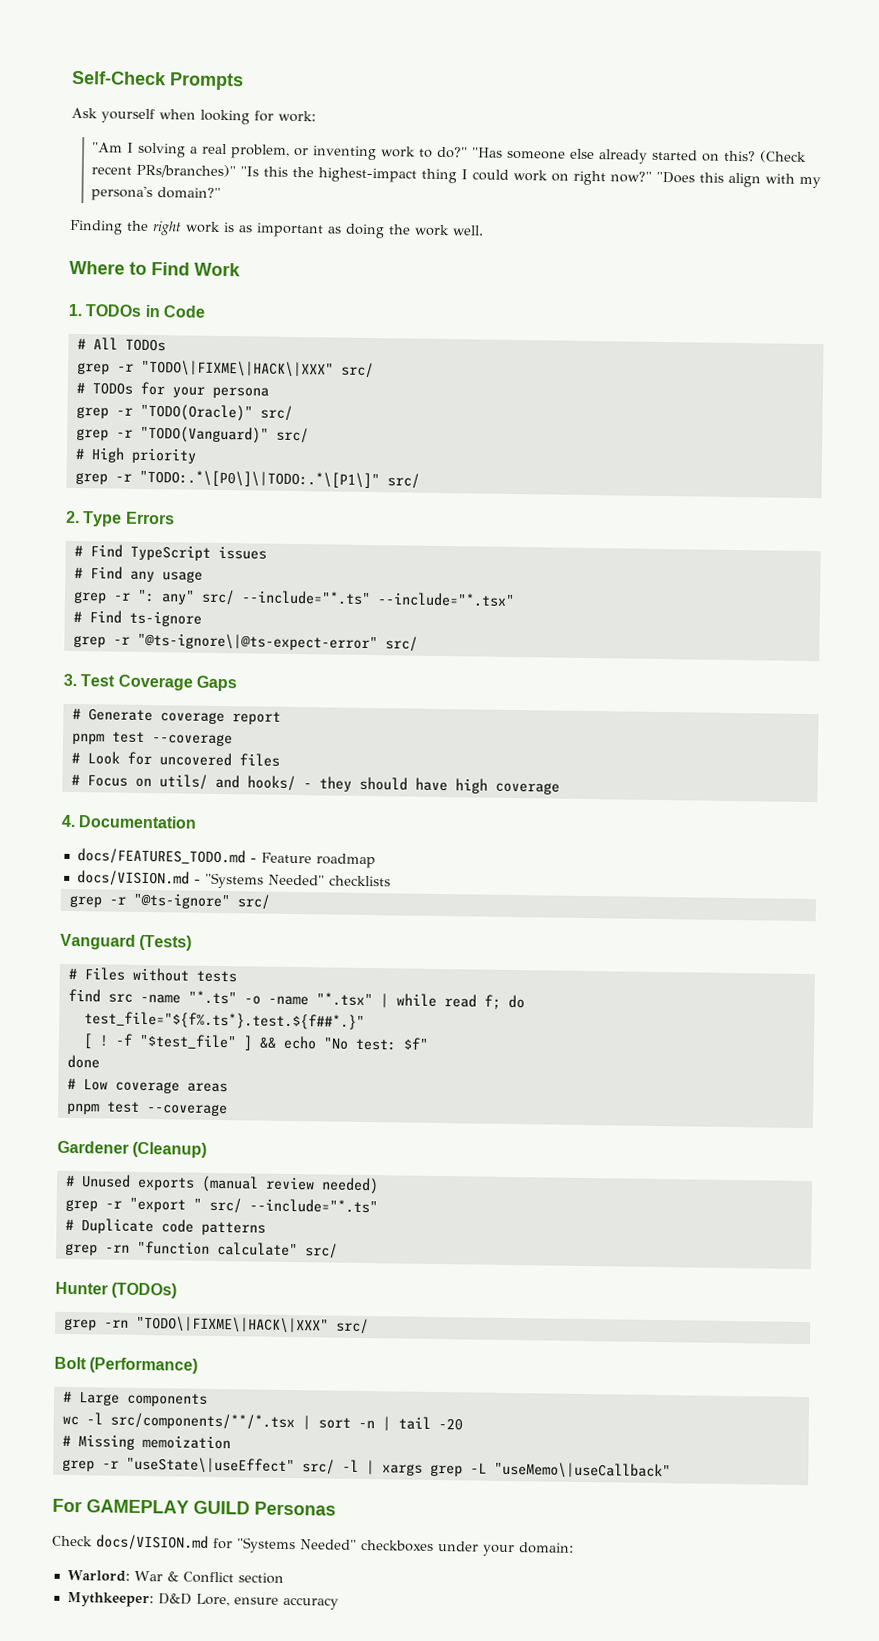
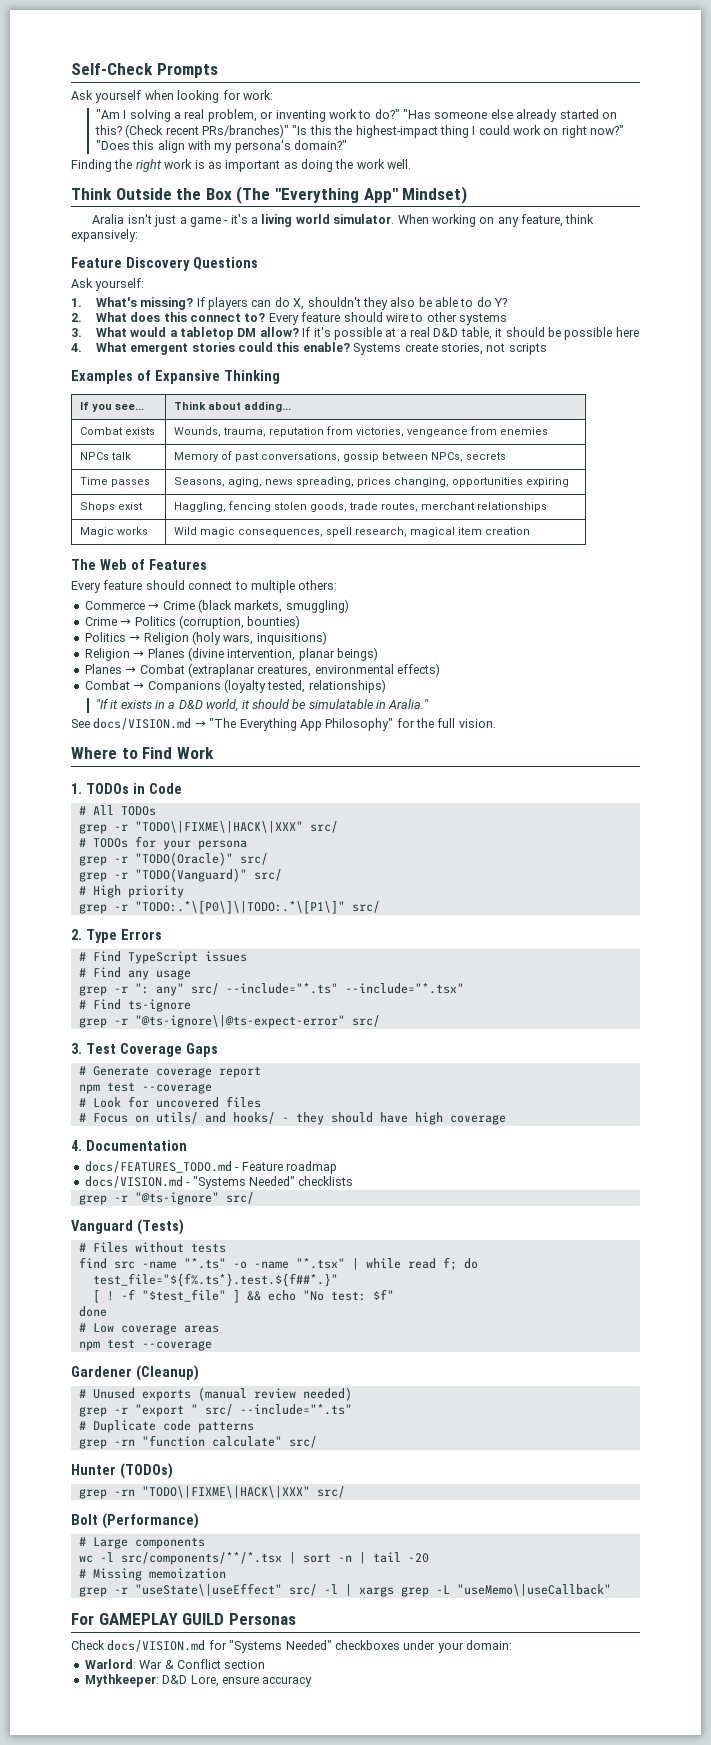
+ Think Outside the Box (The "Everything App" Mindset)
+ Aralia isn't just a game - it's a living world simulator. When working on any feature, think expansively:
+ Feature Discovery Questions
+ Ask yourself:
+ 1. What's missing? If players can do X, shouldn't they also be able to do Y?
+ 2. What does this connect to? Every feature should wire to other systems
+ 3. What would a tabletop DM allow? If it's possible at a real D&D table, it should be possible here
+ 4. What emergent stories could this enable? Systems create stories, not scripts
+ Examples of Expansive Thinking
+ If you see... | Think about adding...
+ Combat exists | Wounds, trauma, reputation from victories, vengeance from enemies
+ NPCs talk | Memory of past conversations, gossip between NPCs, secrets
+ Time passes | Seasons, aging, news spreading, prices changing, opportunities expiring
+ Shops exist | Haggling, fencing stolen goods, trade routes, merchant relationships
+ Magic works | Wild magic consequences, spell research, magical item creation
+ The Web of Features
+ Every feature should connect to multiple others:
+ Commerce → Crime (black markets, smuggling)
+ Crime → Politics (corruption, bounties)
+ Politics → Religion (holy wars, inquisitions)
+ Religion → Planes (divine intervention, planar beings)
+ Planes → Combat (extraplanar creatures, environmental effects)
+ Combat → Companions (loyalty tested, relationships)
+ "If it exists in a D&D world, it should be simulatable in Aralia."
+ See docs/VISION.md → "The Everything App Philosophy" for the full vision.
  # Generate coverage report
- pnpm test --coverage
+ npm test --coverage
  # Low coverage areas
- pnpm test --coverage
+ npm test --coverage

